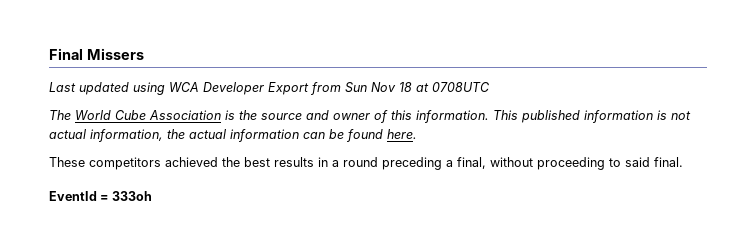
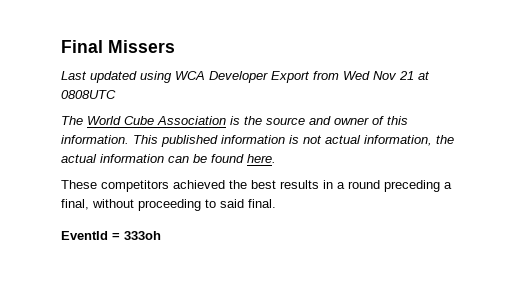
- Last updated using WCA Developer Export from Sun Nov 18 at 0708UTC
+ Last updated using WCA Developer Export from Wed Nov 21 at 0808UTC

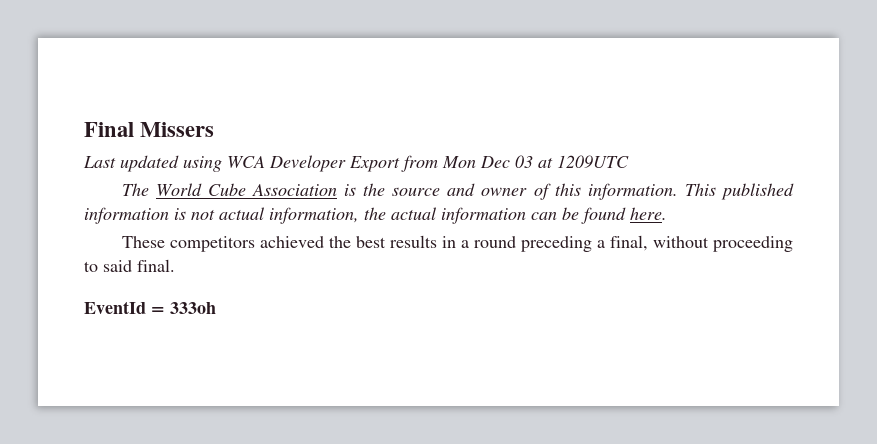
- Last updated using WCA Developer Export from Wed Nov 21 at 0808UTC
+ Last updated using WCA Developer Export from Mon Dec 03 at 1209UTC

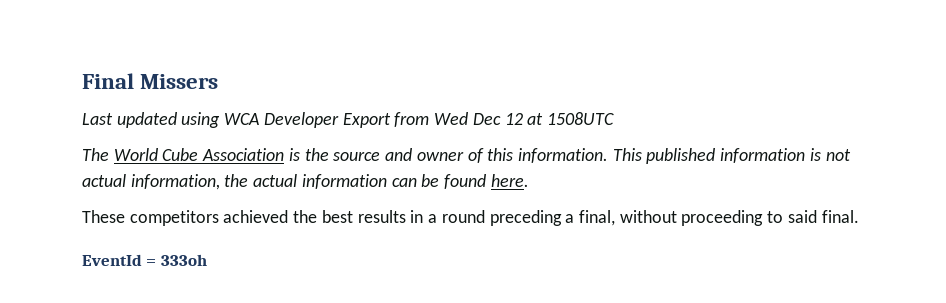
- Last updated using WCA Developer Export from Mon Dec 03 at 1209UTC
+ Last updated using WCA Developer Export from Wed Dec 12 at 1508UTC

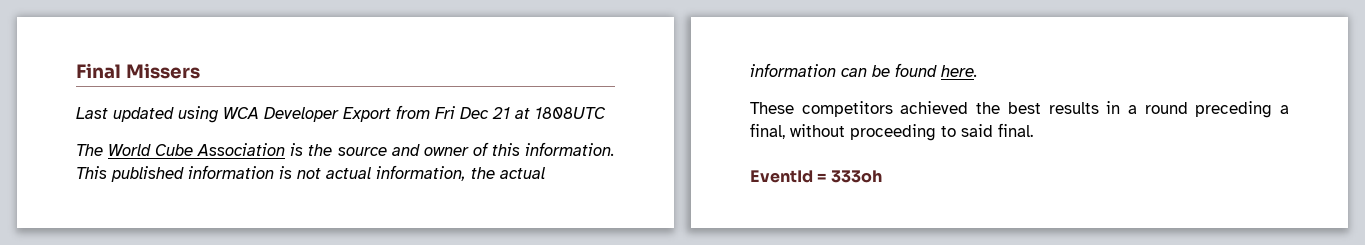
- Last updated using WCA Developer Export from Wed Dec 12 at 1508UTC
+ Last updated using WCA Developer Export from Fri Dec 21 at 1808UTC

